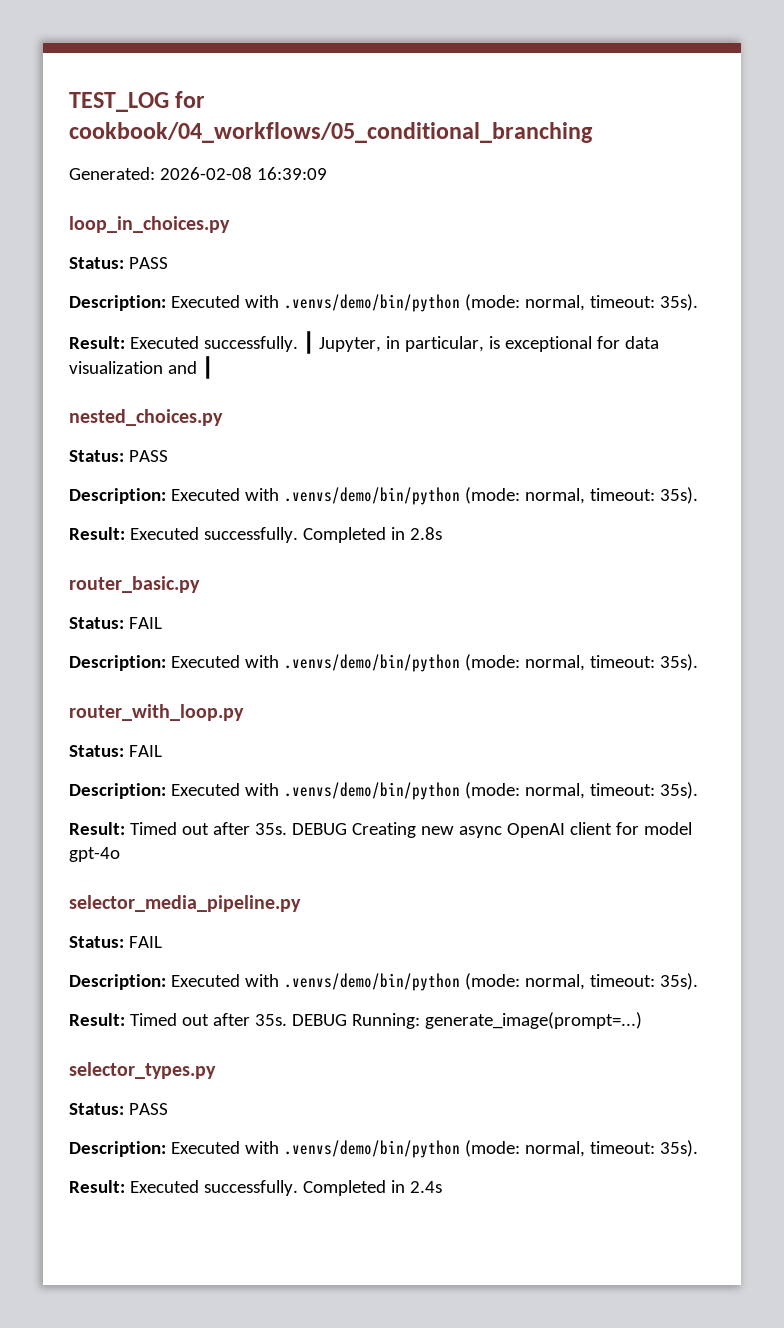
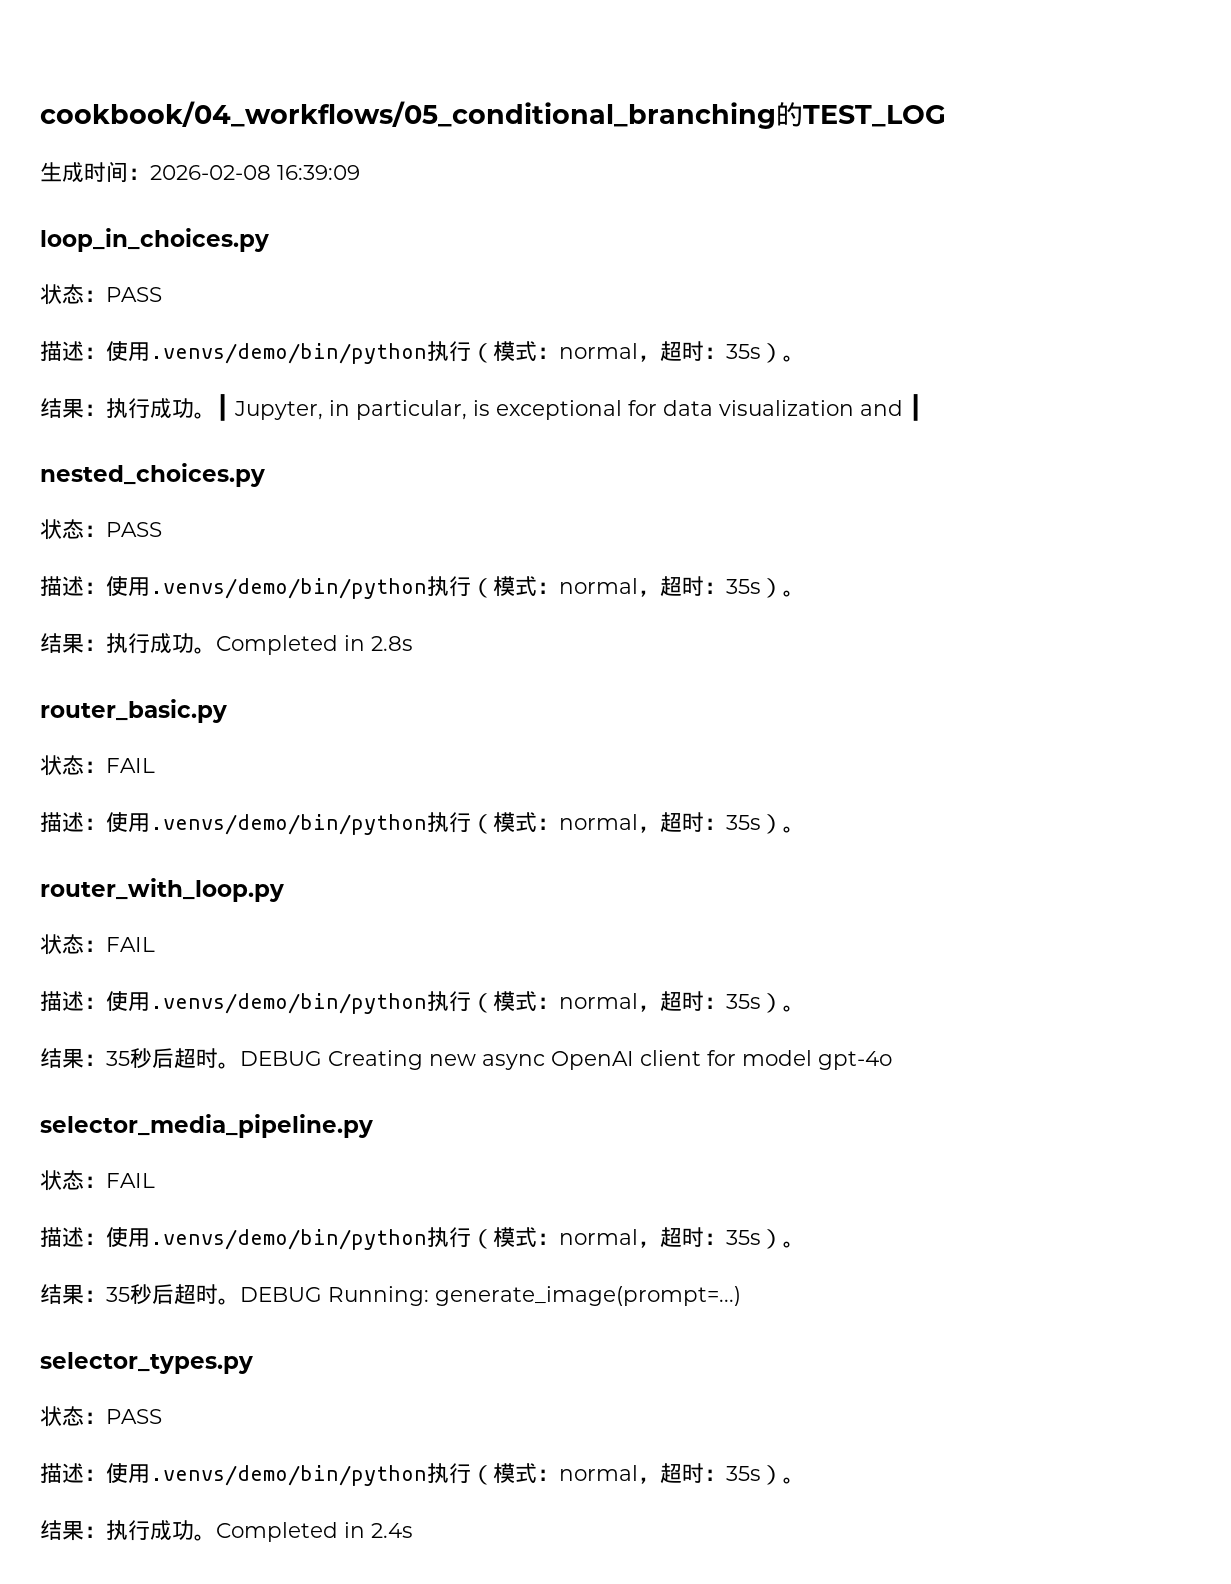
- TEST_LOG for cookbook/04_workflows/05_conditional_branching
- Generated: 2026-02-08 16:39:09
+ cookbook/04_workflows/05_conditional_branching的TEST_LOG
+ 生成时间：2026-02-08 16:39:09
  loop_in_choices.py
- Status: PASS
- Description: Executed with .venvs/demo/bin/python (mode: normal, timeout: 35s).
- Result: Executed successfully.
+ 状态：PASS
+ 描述：使用.venvs/demo/bin/python执行（模式：normal，超时：35s）。
+ 结果：执行成功。
  nested_choices.py
- Status: PASS
- Description: Executed with .venvs/demo/bin/python (mode: normal, timeout: 35s).
- Result: Executed successfully.
+ 状态：PASS
+ 描述：使用.venvs/demo/bin/python执行（模式：normal，超时：35s）。
+ 结果：执行成功。
  router_basic.py
- Status: FAIL
- Description: Executed with .venvs/demo/bin/python (mode: normal, timeout: 35s).
+ 状态：FAIL
+ 描述：使用.venvs/demo/bin/python执行（模式：normal，超时：35s）。
  router_with_loop.py
- Status: FAIL
- Description: Executed with .venvs/demo/bin/python (mode: normal, timeout: 35s).
- Result: Timed out after 35s.
+ 状态：FAIL
+ 描述：使用.venvs/demo/bin/python执行（模式：normal，超时：35s）。
+ 结果：35秒后超时。
  selector_media_pipeline.py
- Status: FAIL
- Description: Executed with .venvs/demo/bin/python (mode: normal, timeout: 35s).
- Result: Timed out after 35s.
+ 状态：FAIL
+ 描述：使用.venvs/demo/bin/python执行（模式：normal，超时：35s）。
+ 结果：35秒后超时。
  selector_types.py
- Status: PASS
- Description: Executed with .venvs/demo/bin/python (mode: normal, timeout: 35s).
- Result: Executed successfully.
+ 状态：PASS
+ 描述：使用.venvs/demo/bin/python执行（模式：normal，超时：35s）。
+ 结果：执行成功。

